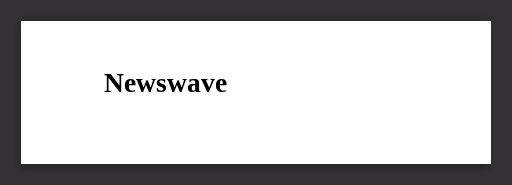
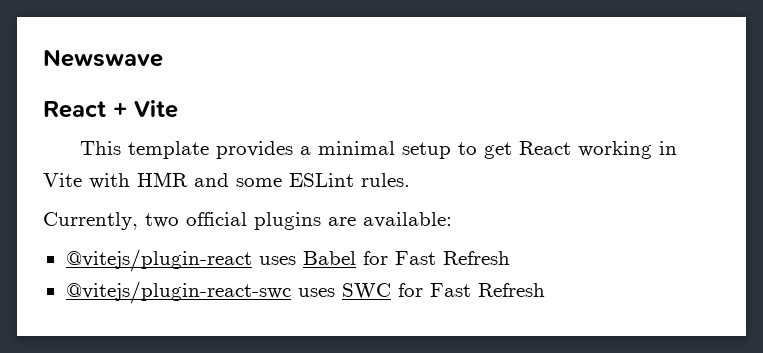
+ React + Vite
+ This template provides a minimal setup to get React working in Vite with HMR and some ESLint rules.
+ Currently, two official plugins are available:
+ @vitejs/plugin-react uses Babel for Fast Refresh
+ @vitejs/plugin-react-swc uses SWC for Fast Refresh

